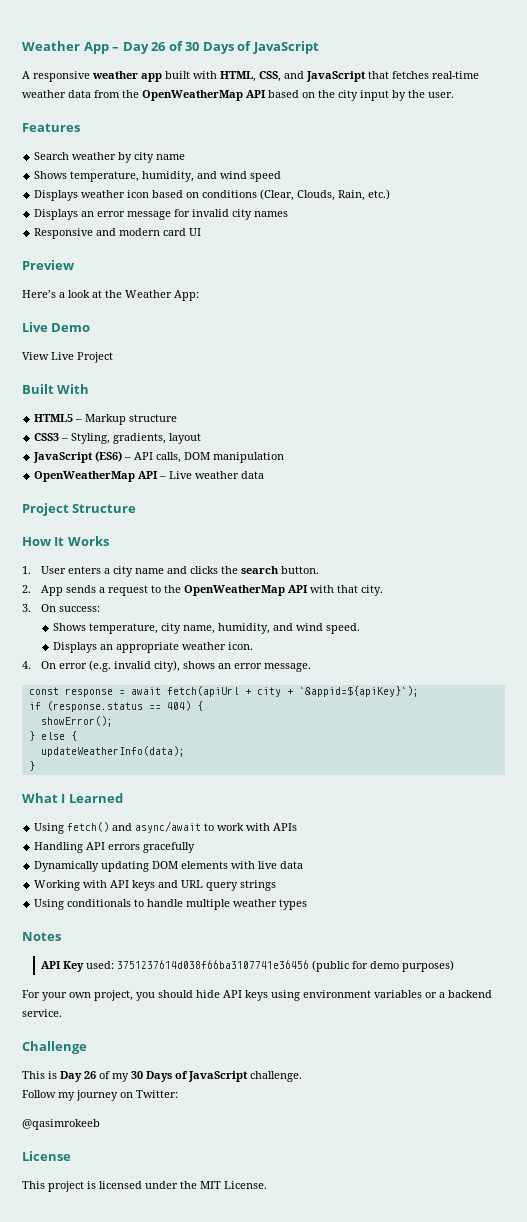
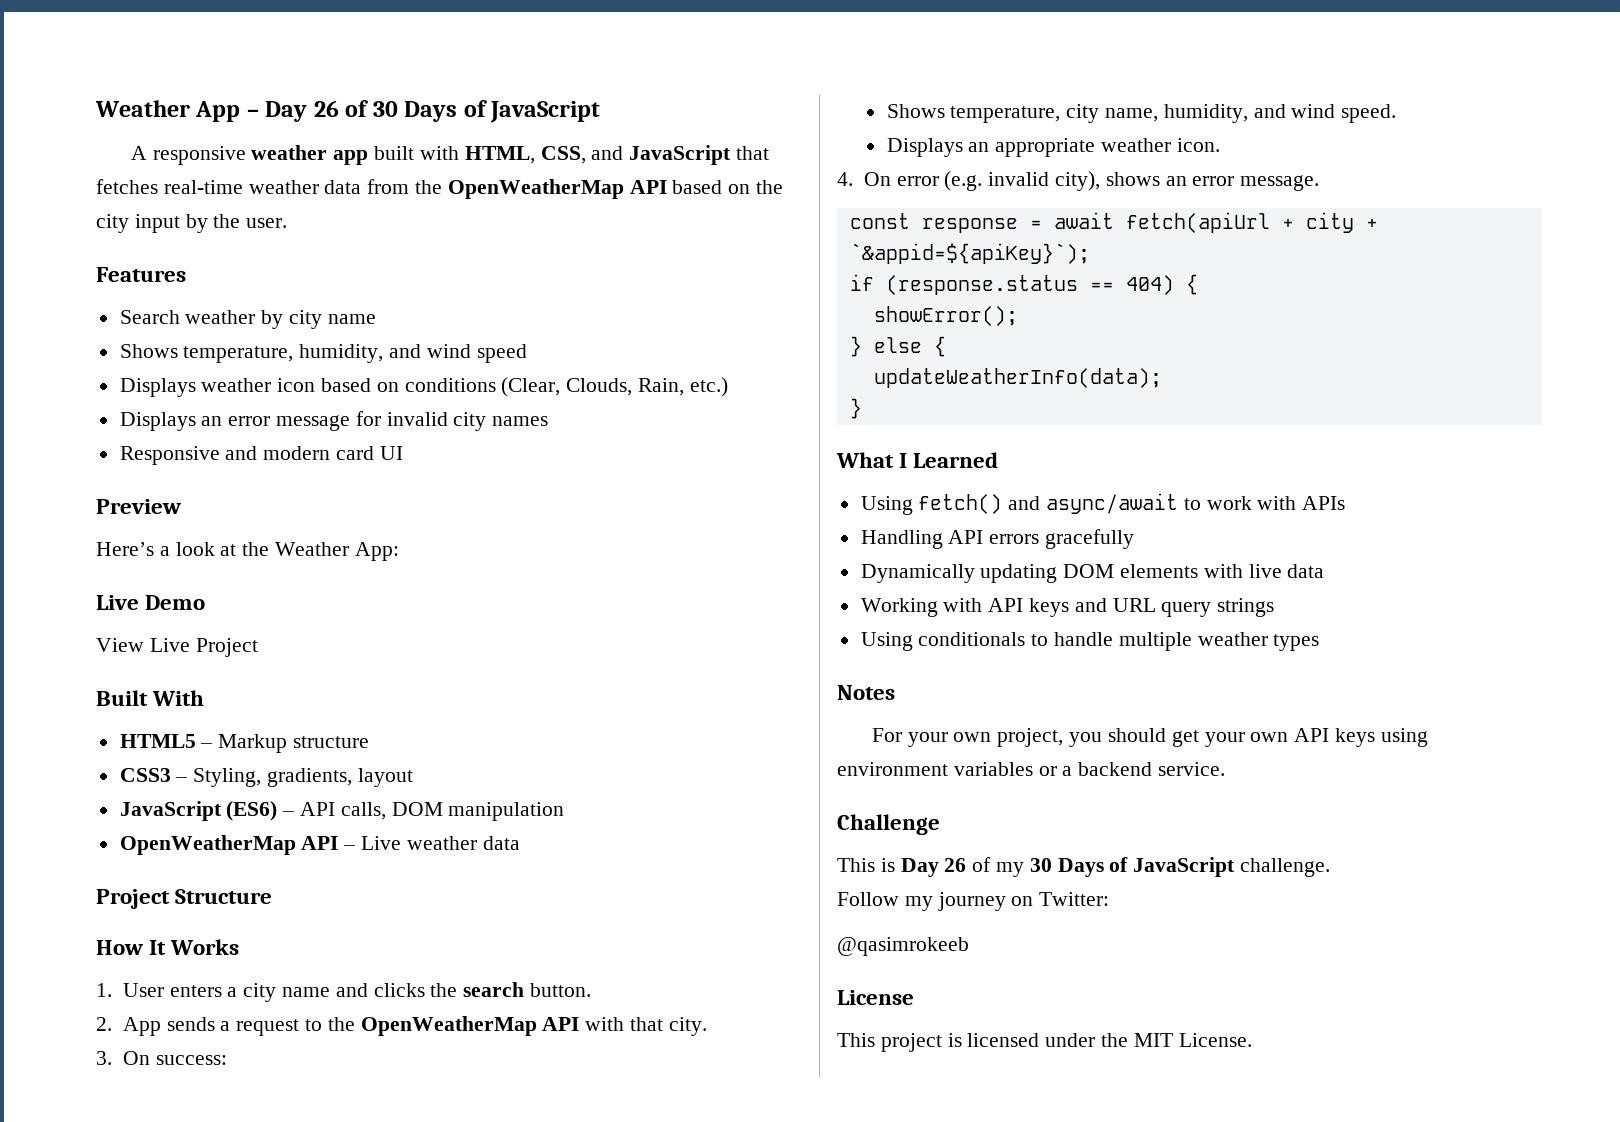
- API Key used: 3751237614d038f66ba3107741e36456 (public for demo purposes)
- For your own project, you should hide API keys using environment variables or a backend service.
+ For your own project, you should get your own API keys using environment variables or a backend service.

